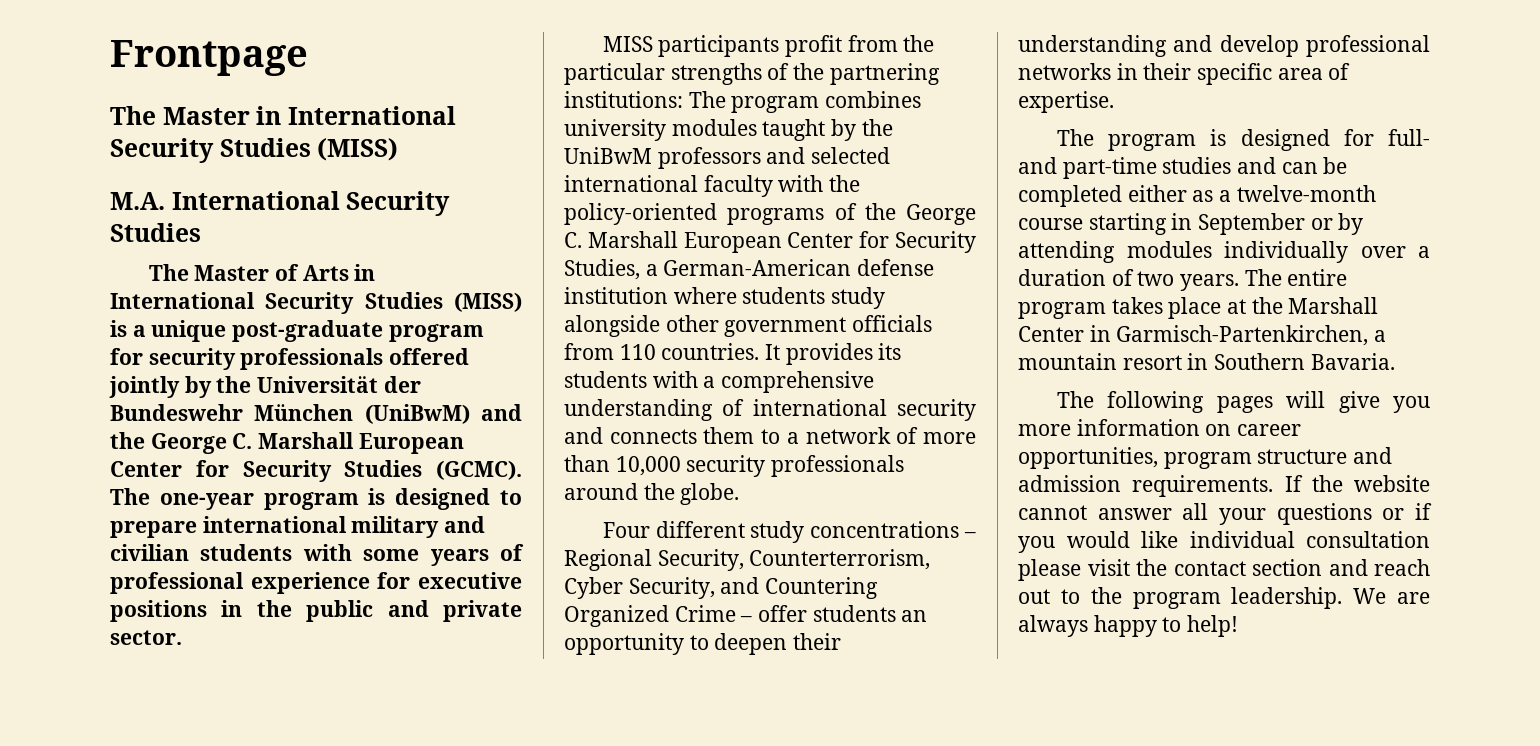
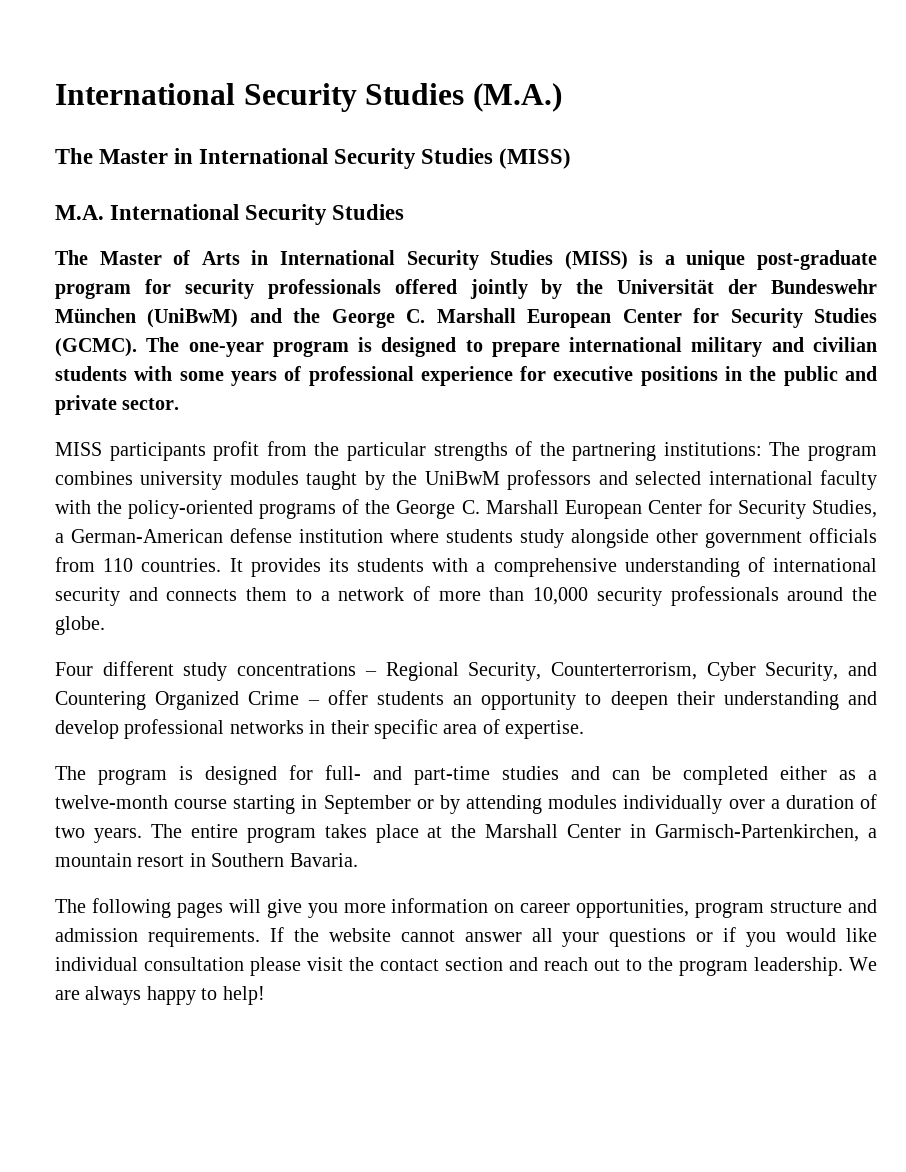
- Frontpage
+ International Security Studies (M.A.)

